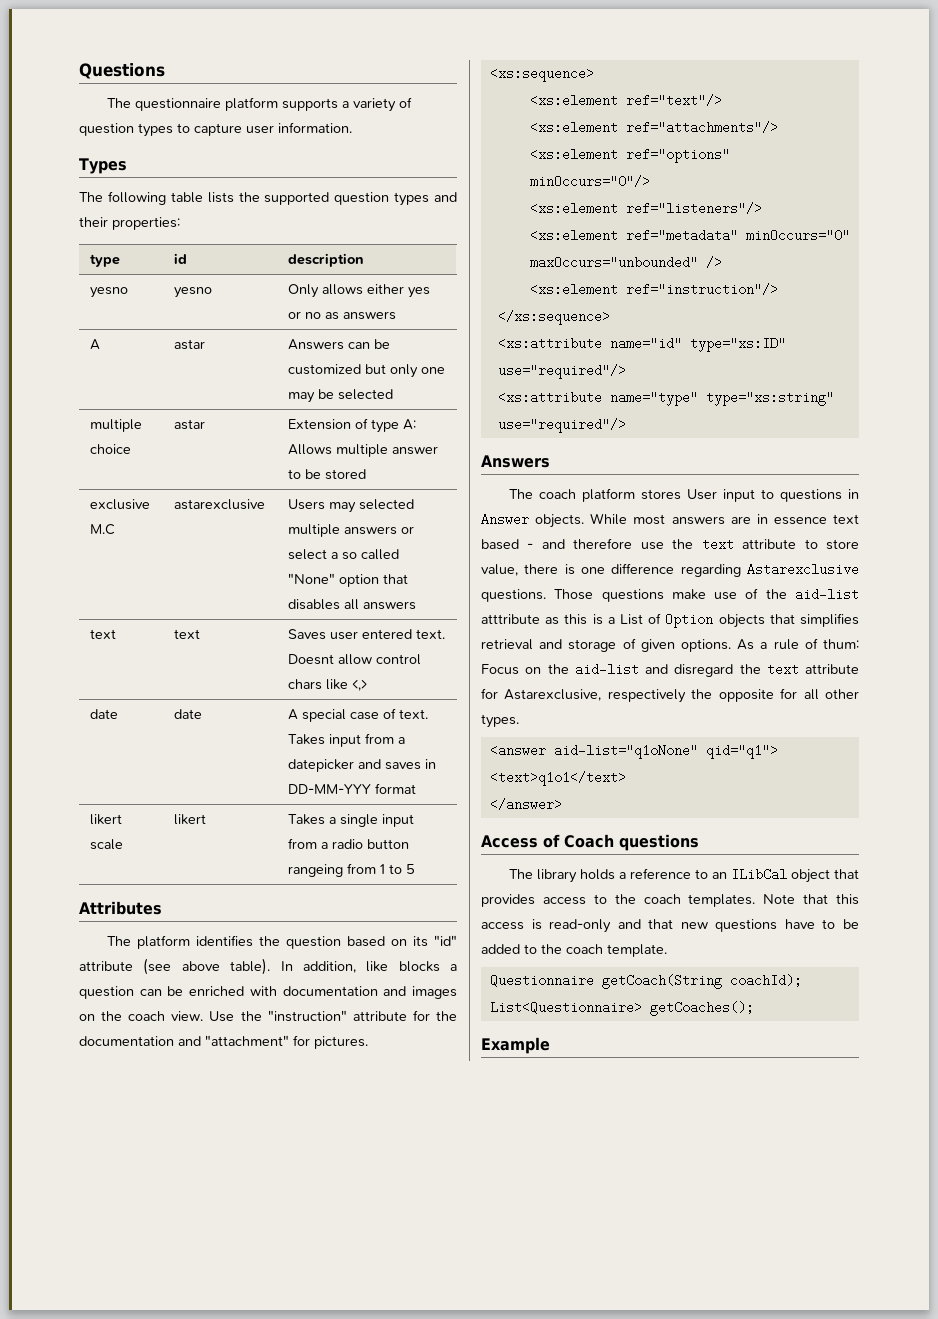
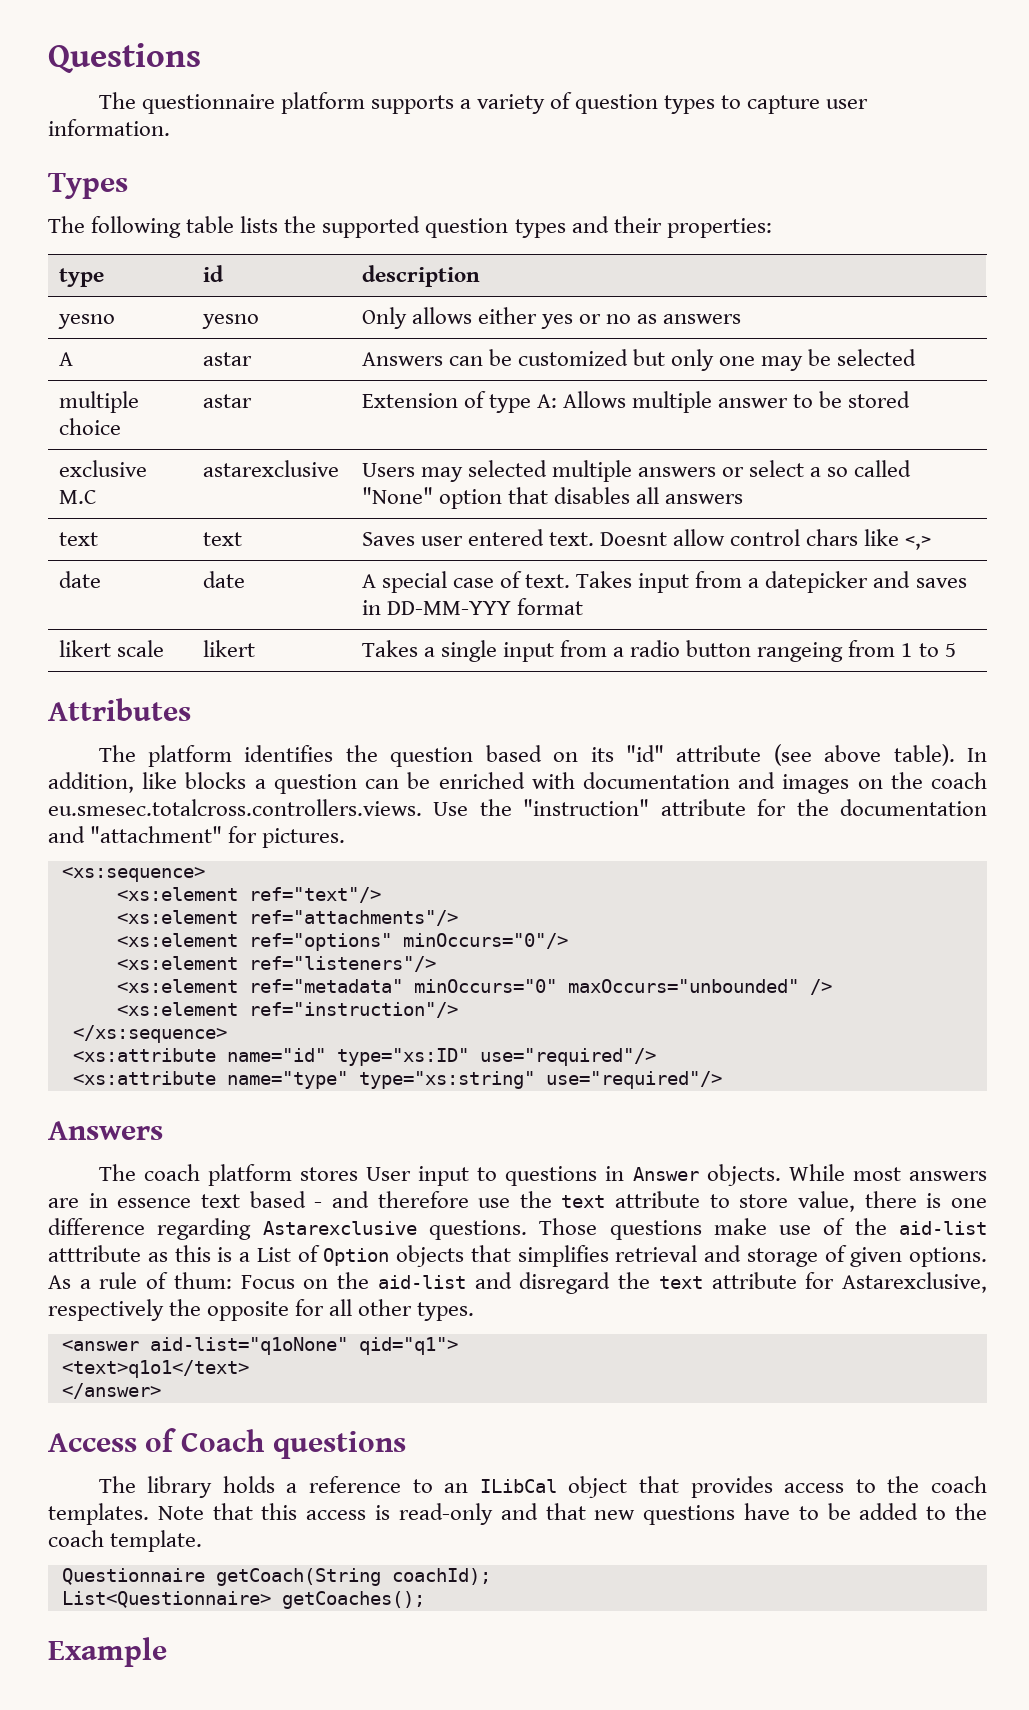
- In addition, like blocks a question can be enriched with documentation and images on the coach view. Use the "instruction" attribute for the documentation and "attachment" for pictures.
+ In addition, like blocks a question can be enriched with documentation and images on the coach eu.smesec.totalcross.controllers.views. Use the "instruction" attribute for the documentation and "attachment" for pictures.

